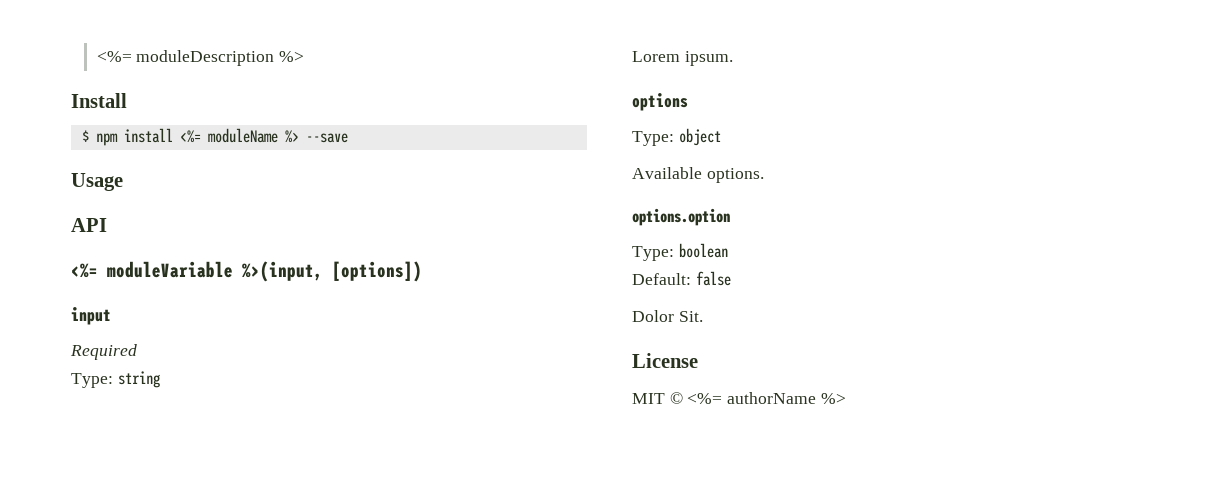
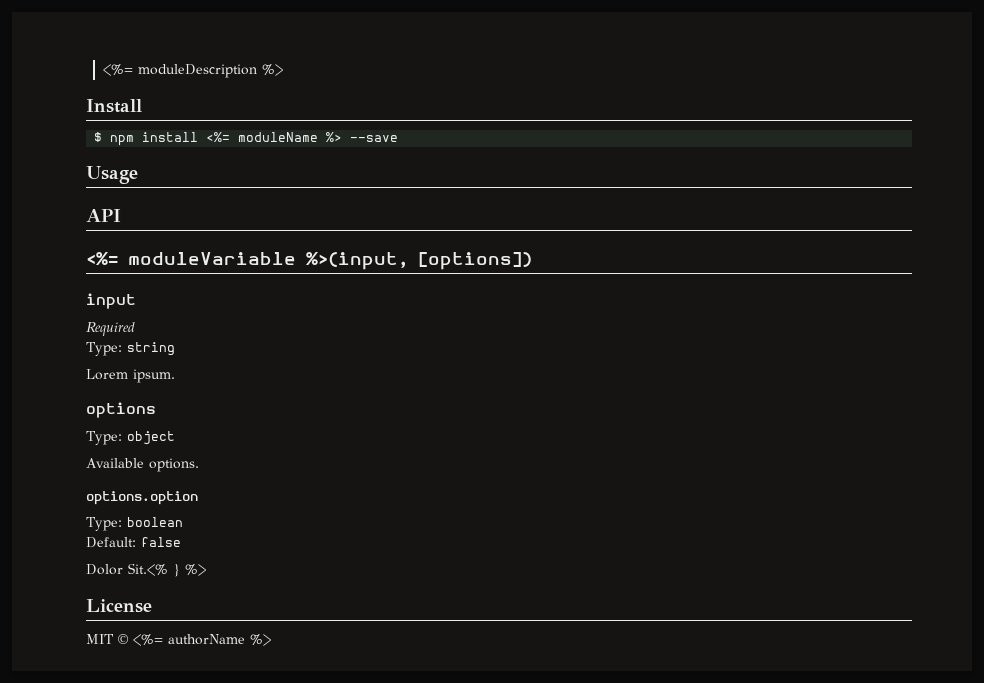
- Dolor Sit.
+ Dolor Sit.<% } %>

